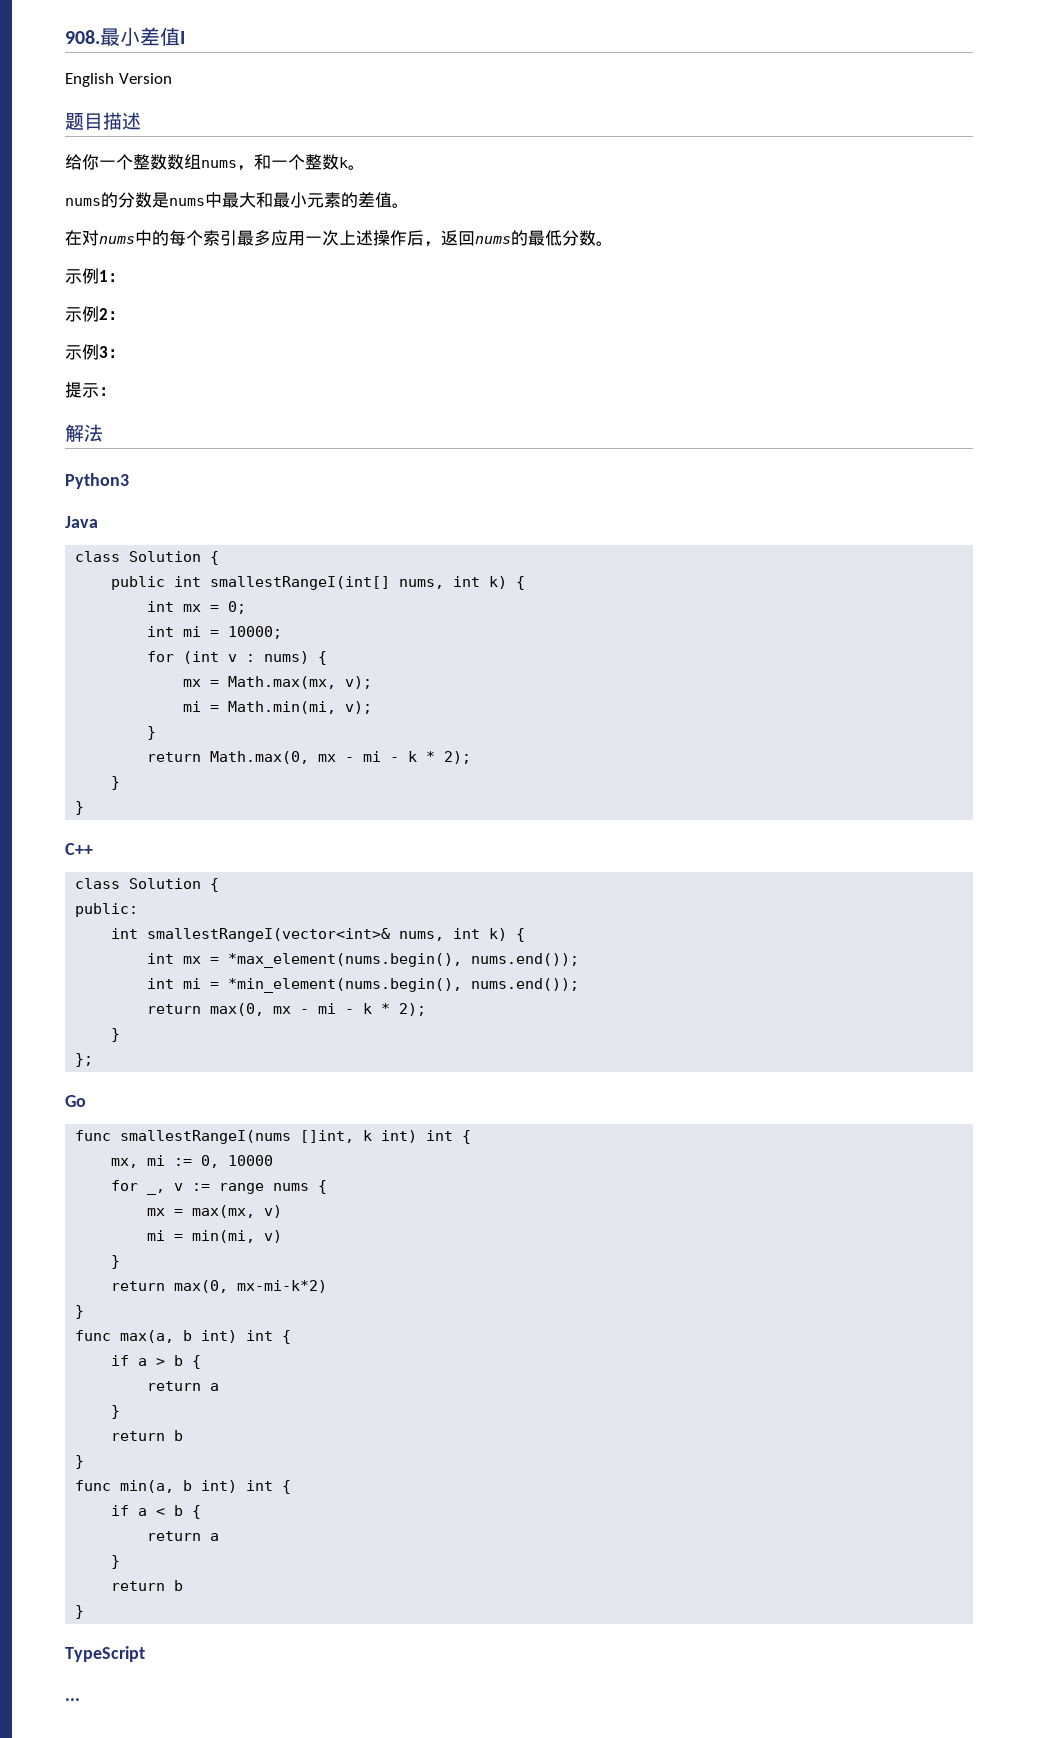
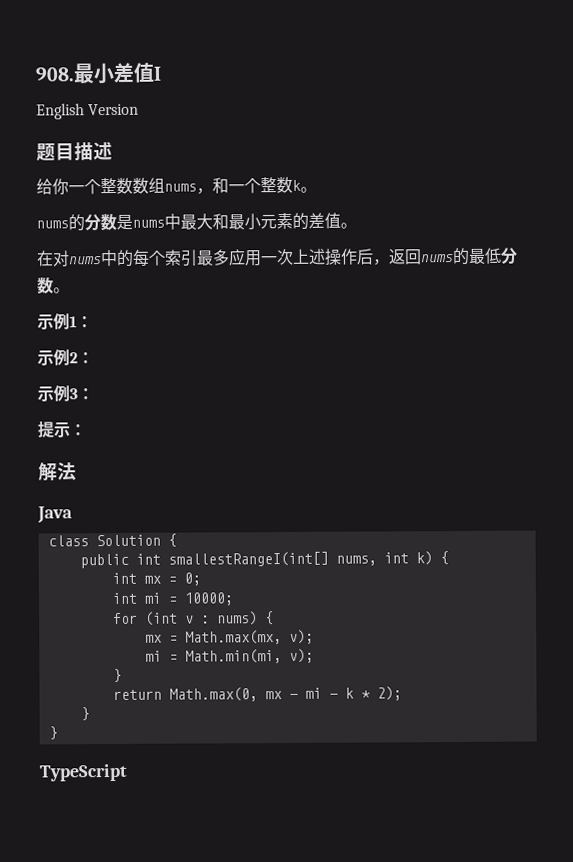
- Python3
- C++
- class Solution {
- public:
- int smallestRangeI(vector<int>& nums, int k) {
- int mx = *max_element(nums.begin(), nums.end());
- int mi = *min_element(nums.begin(), nums.end());
- return max(0, mx - mi - k * 2);
- }
- };
- Go
- func smallestRangeI(nums []int, k int) int {
- mx, mi := 0, 10000
- for _, v := range nums {
- mx = max(mx, v)
- mi = min(mi, v)
- }
- return max(0, mx-mi-k*2)
- }
- func max(a, b int) int {
- if a > b {
- return a
- }
- return b
- }
- func min(a, b int) int {
- if a < b {
- return a
- }
- return b
- }
- ...

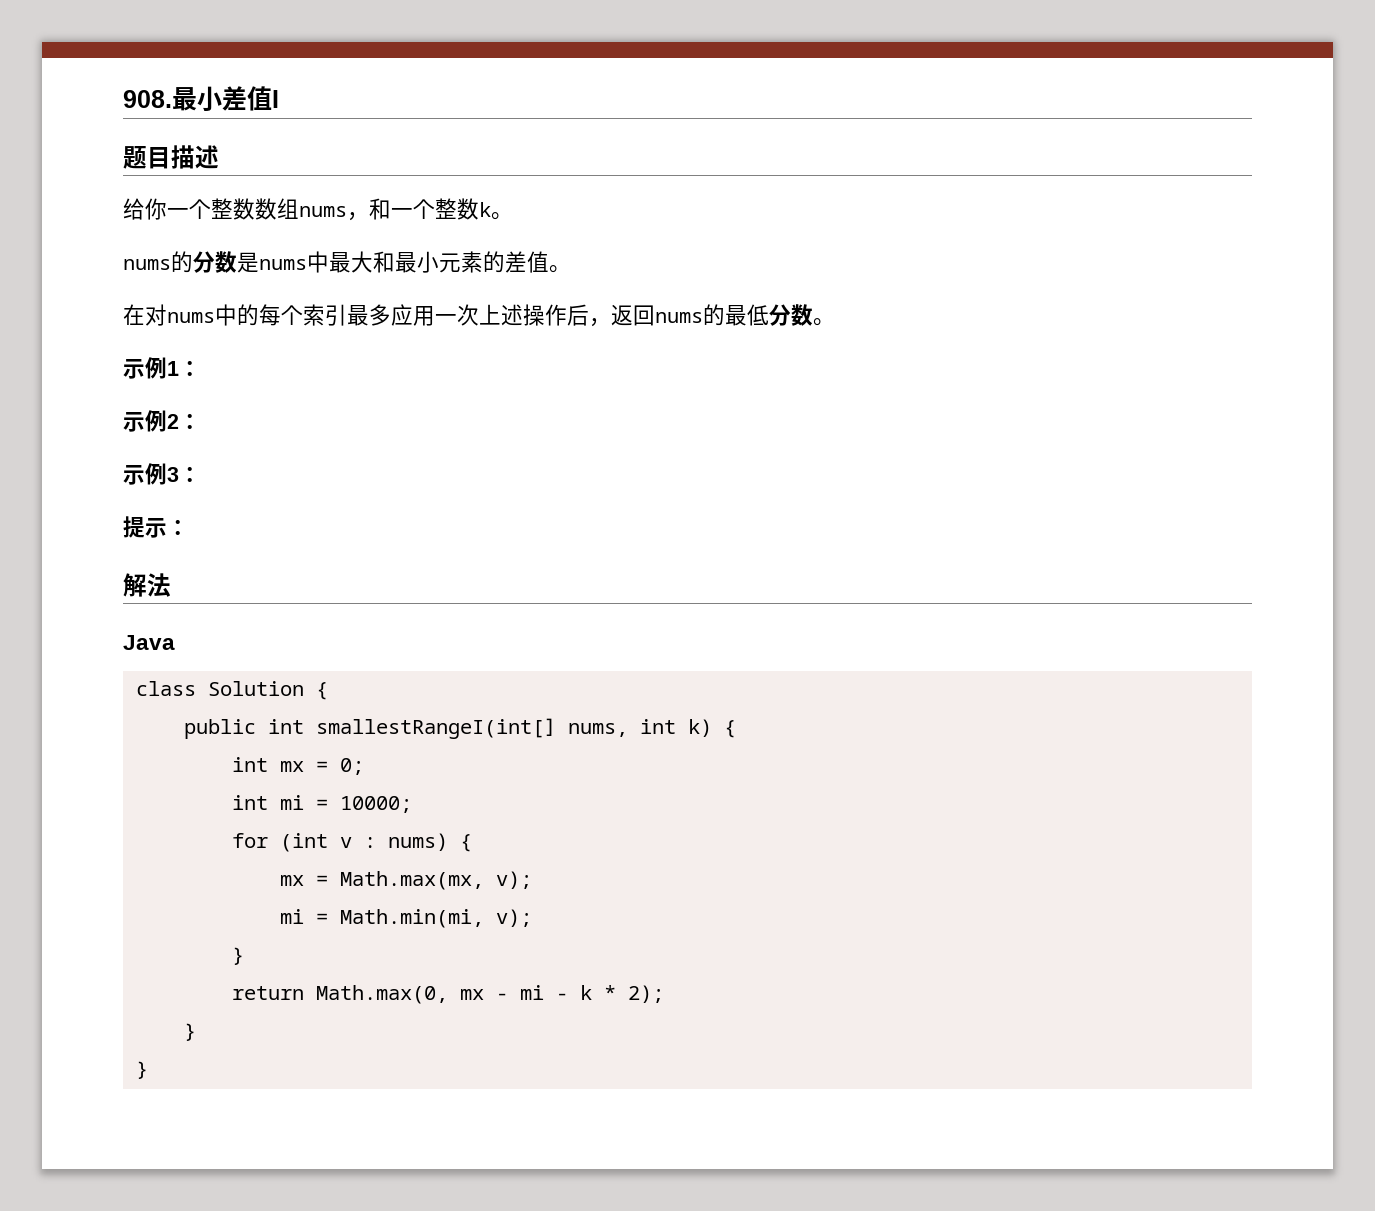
- English Version
- TypeScript

